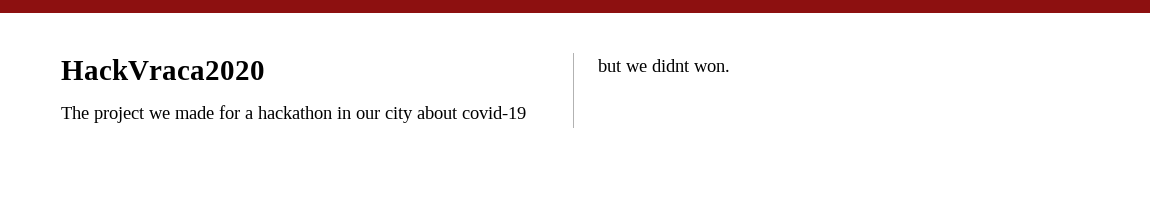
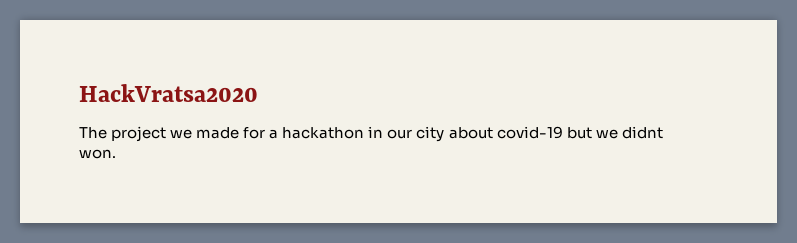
- HackVraca2020
+ HackVratsa2020

